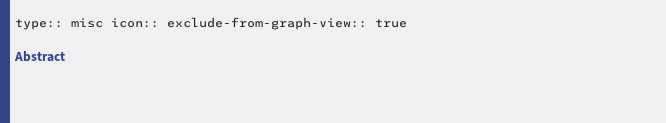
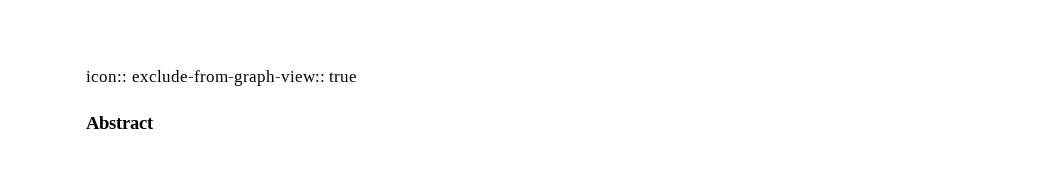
- type:: misc icon:: exclude-from-graph-view:: true
+ icon:: exclude-from-graph-view:: true

